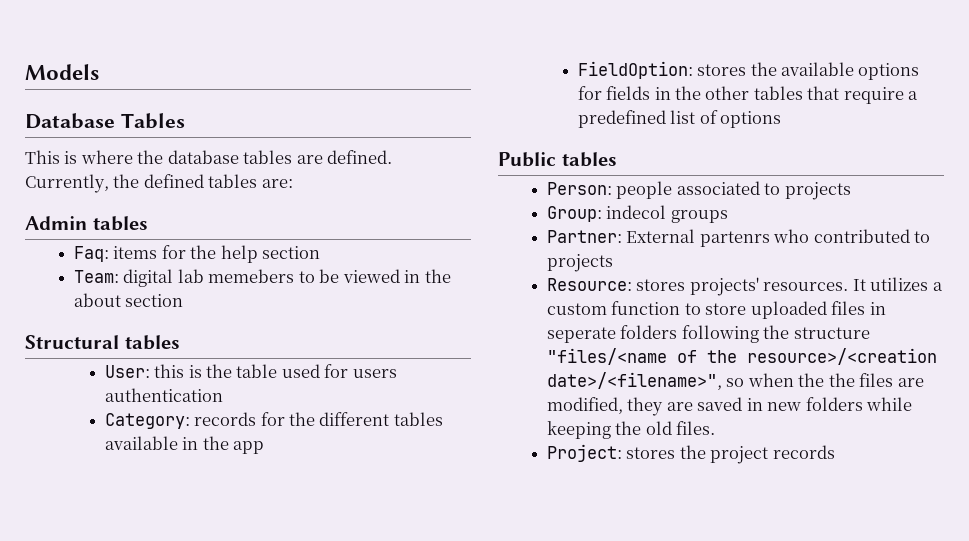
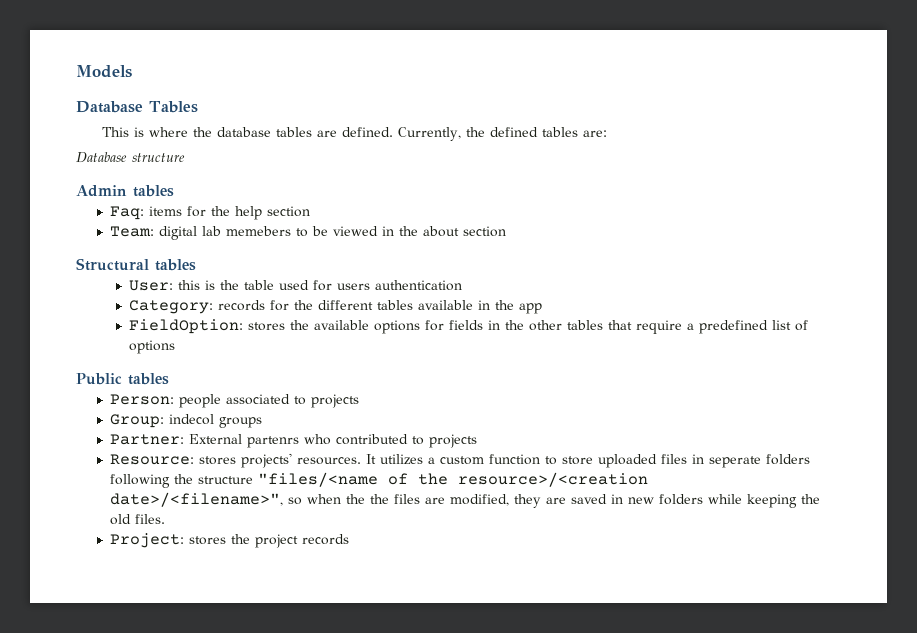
+ Database structure

